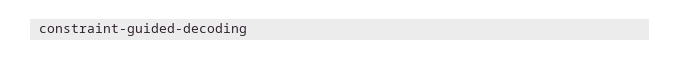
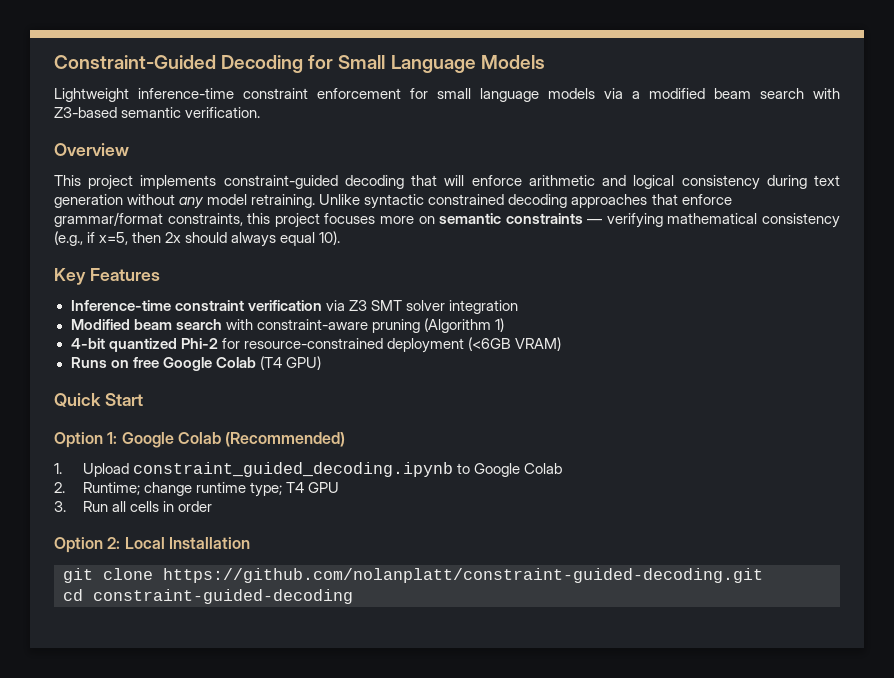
- constraint-guided-decoding
+ Constraint-Guided Decoding for Small Language Models
+ Lightweight inference-time constraint enforcement for small language models via a modified beam search with Z3-based semantic verification.
+ Overview
+ This project implements constraint-guided decoding that will enforce arithmetic and logical consistency during text generation without any model retraining. Unlike syntactic constrained decoding approaches that enforce grammar/format constraints, this project focuses more on semantic constraints — verifying mathematical consistency (e.g., if x=5, then 2x should always equal 10).
+ Key Features
+ Inference-time constraint verification via Z3 SMT solver integration
+ Modified beam search with constraint-aware pruning (Algorithm 1)
+ 4-bit quantized Phi-2 for resource-constrained deployment (<6GB VRAM)
+ Runs on free Google Colab (T4 GPU)
+ Quick Start
+ Option 1: Google Colab (Recommended)
+ 1. Upload constraint_guided_decoding.ipynb to Google Colab
+ 2. Runtime; change runtime type; T4 GPU
+ 3. Run all cells in order
+ Option 2: Local Installation
+ git clone https://github.com/nolanplatt/constraint-guided-decoding.git
+ cd constraint-guided-decoding

